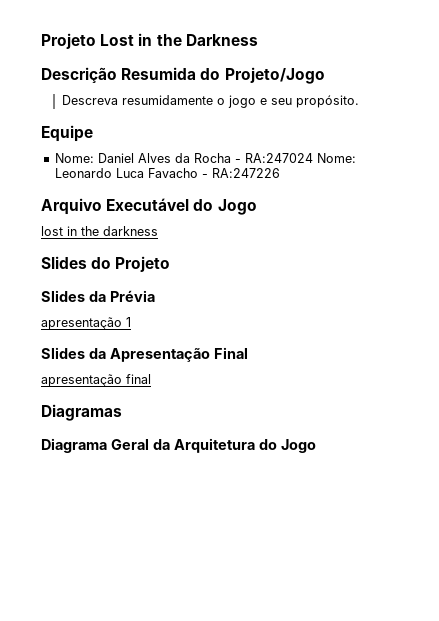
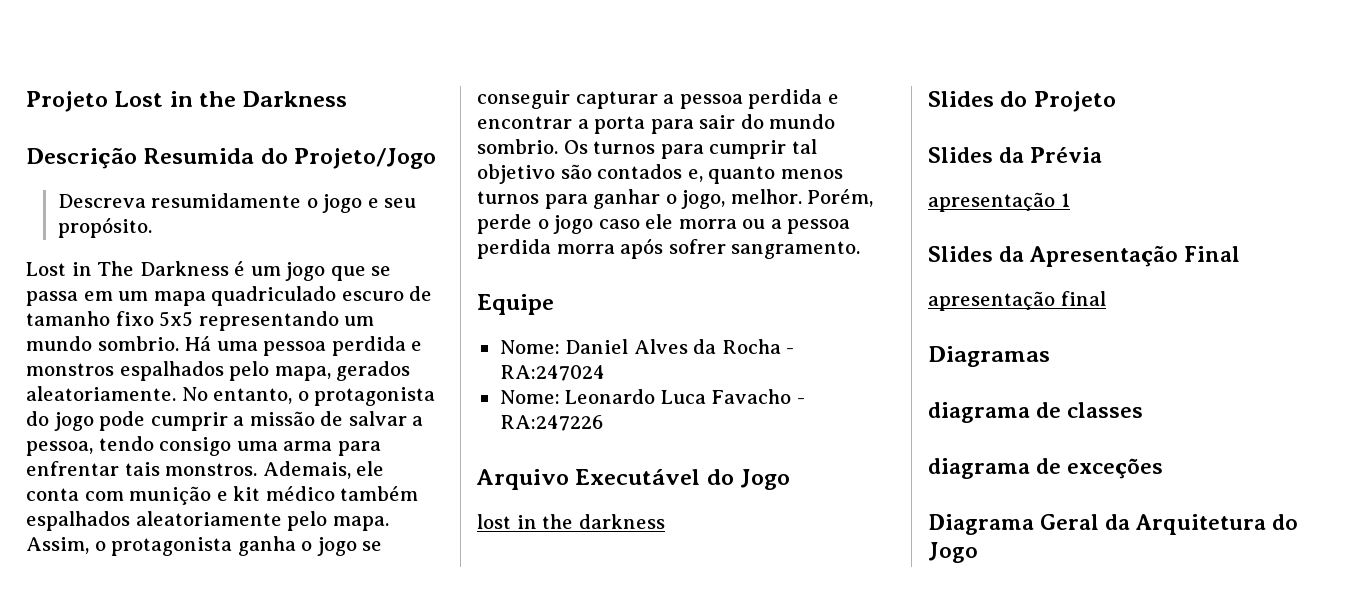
+ Lost in The Darkness é um jogo que se passa em um mapa quadriculado escuro de tamanho fixo 5x5 representando um mundo sombrio. Há uma pessoa perdida e monstros espalhados pelo mapa, gerados aleatoriamente. No entanto, o protagonista do jogo pode cumprir a missão de salvar a pessoa, tendo consigo uma arma para enfrentar tais monstros. Ademais, ele conta com munição e kit médico também espalhados aleatoriamente pelo mapa. Assim, o protagonista ganha o jogo se conseguir capturar a pessoa perdida e encontrar a porta para sair do mundo sombrio. Os turnos para cumprir tal objetivo são contados e, quanto menos turnos para ganhar o jogo, melhor. Porém, perde o jogo caso ele morra ou a pessoa perdida morra após sofrer sangramento.
- Nome: Daniel Alves da Rocha - RA:247024 Nome: Leonardo Luca Favacho - RA:247226
+ Nome: Daniel Alves da Rocha - RA:247024
+ Nome: Leonardo Luca Favacho - RA:247226
+ diagrama de classes
+ diagrama de exceções

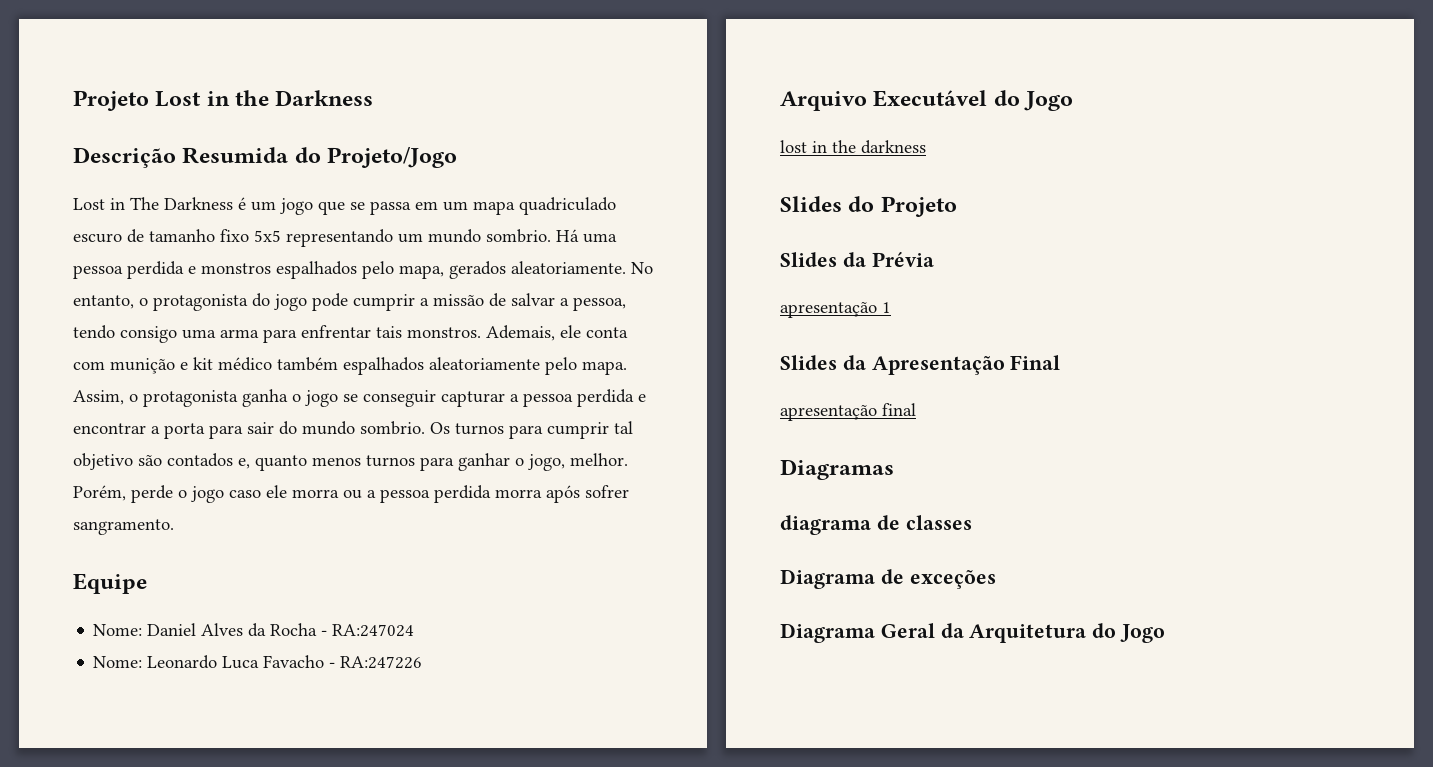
- Descreva resumidamente o jogo e seu propósito.
- diagrama de exceções
+ Diagrama de exceções

